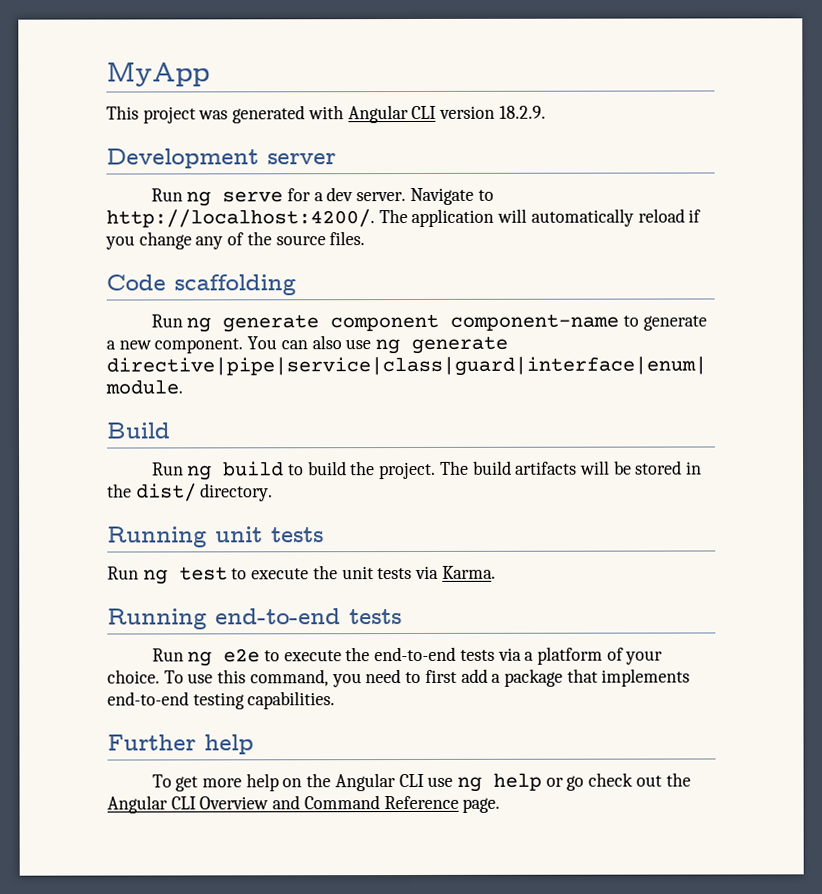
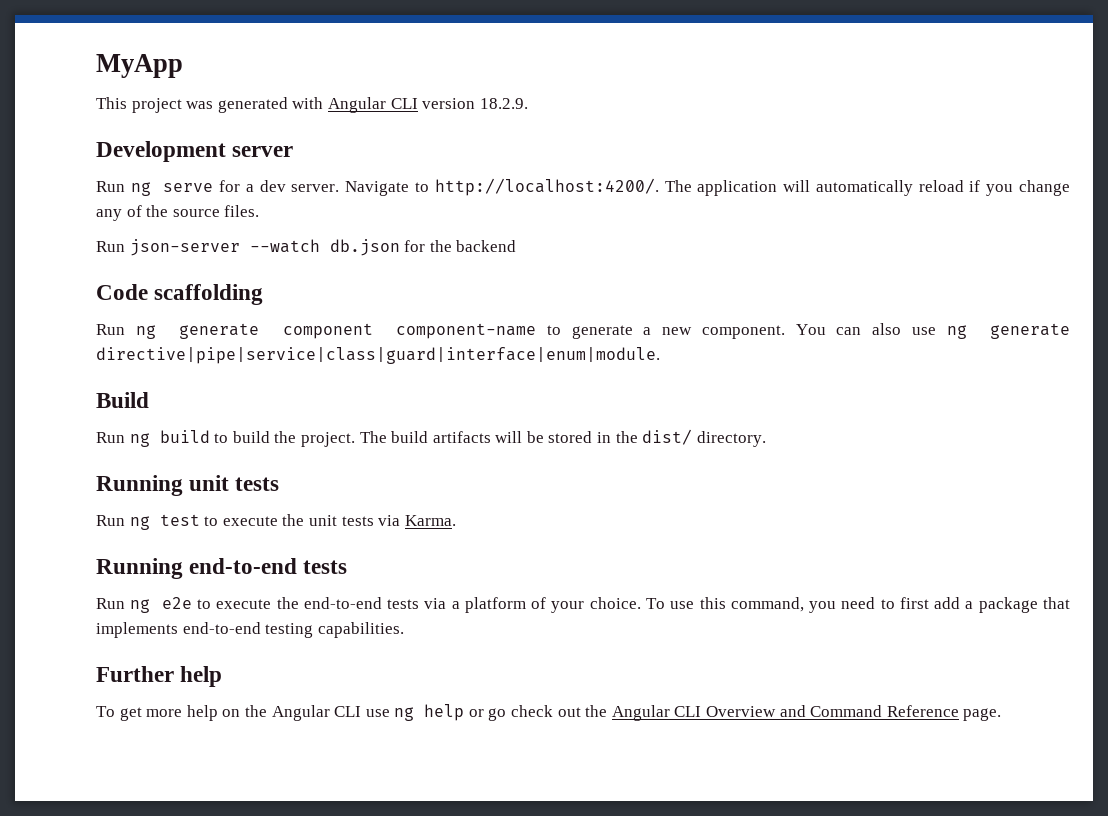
+ Run json-server --watch db.json for the backend

